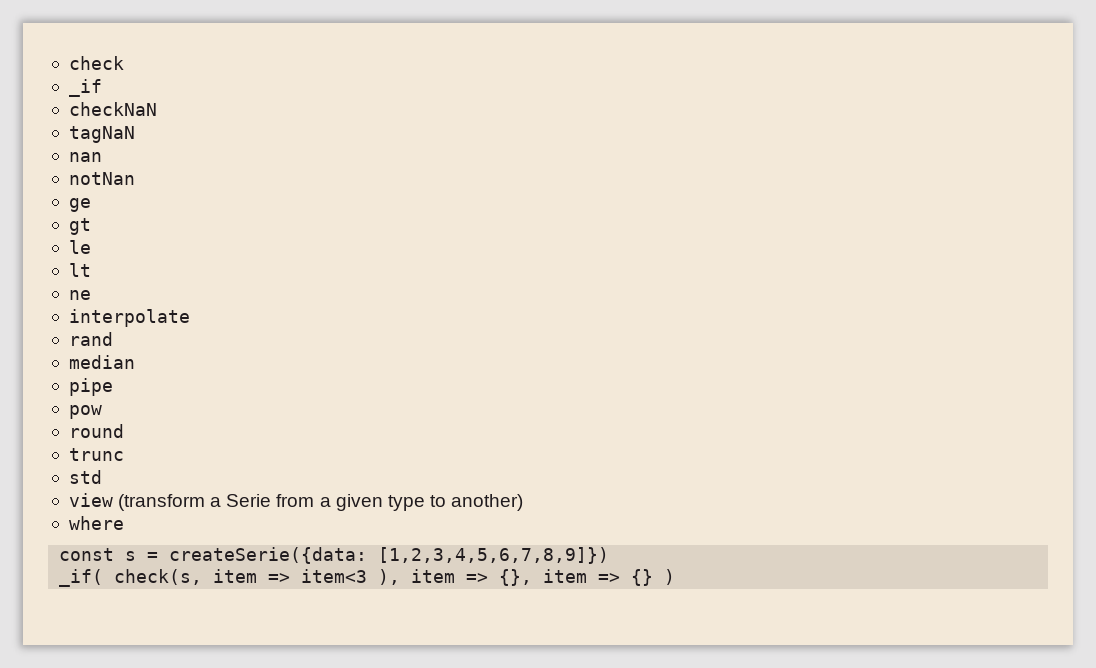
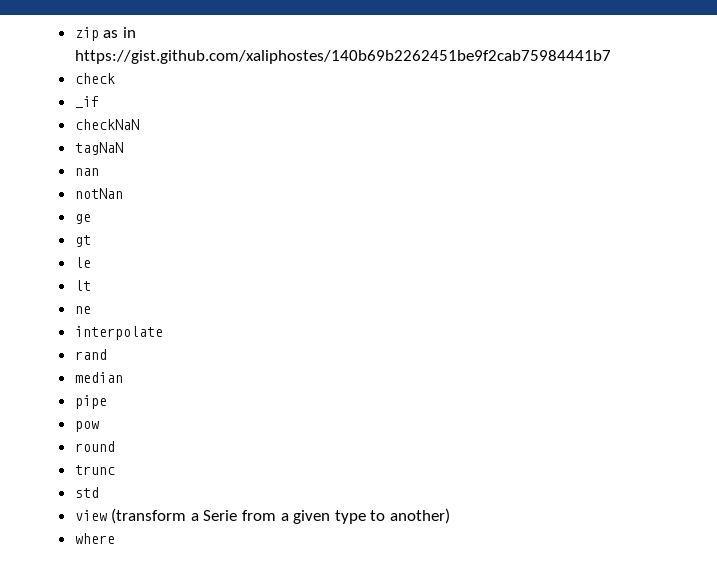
+ zip as in https://gist.github.com/xaliphostes/140b69b2262451be9f2cab75984441b7
- const s = createSerie({data: [1,2,3,4,5,6,7,8,9]})
- _if( check(s, item => item<3 ), item => {}, item => {} )

